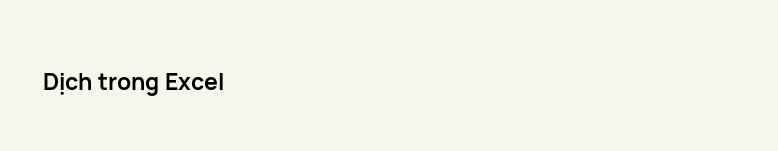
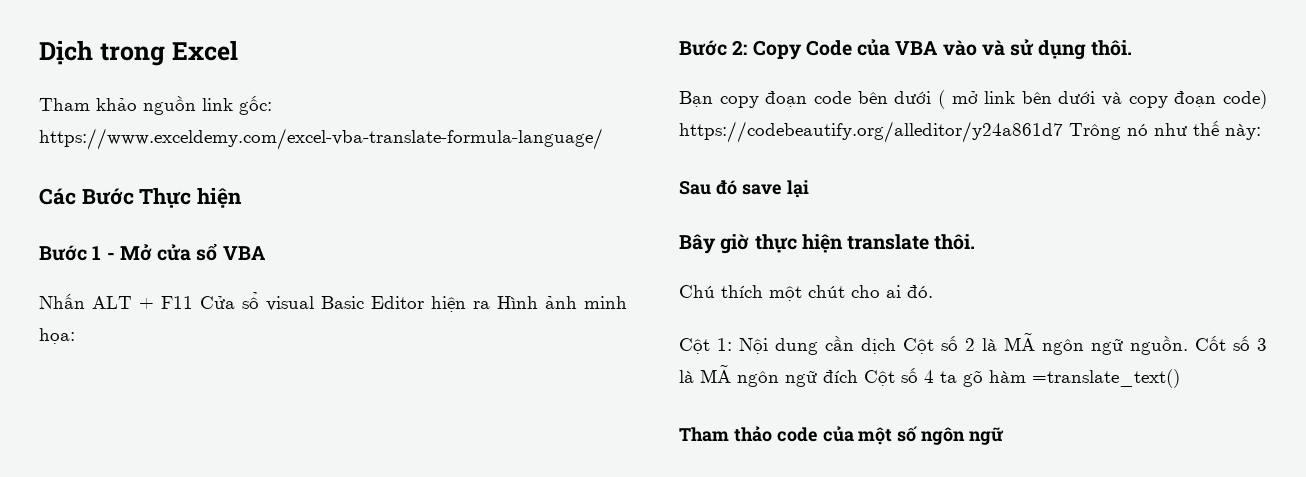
+ Tham khảo nguồn link gốc: https://www.exceldemy.com/excel-vba-translate-formula-language/
+ Các Bước Thực hiện
+ Bước 1 - Mở cửa sổ VBA
+ Nhấn ALT + F11 Cửa sổ visual Basic Editor hiện ra Hình ảnh minh họa:
+ Bước 2: Copy Code của VBA vào và sử dụng thôi.
+ Bạn copy đoạn code bên dưới ( mở link bên dưới và copy đoạn code) https://codebeautify.org/alleditor/y24a861d7 Trông nó như thế này:
+ Sau đó save lại
+ Bây giờ thực hiện translate thôi.
+ Chú thích một chút cho ai đó.
+ Cột 1: Nội dung cần dịch Cột số 2 là MÃ ngôn ngữ nguồn. Cốt số 3 là MÃ ngôn ngữ đích Cột số 4 ta gõ hàm =translate_text()
+ Tham thảo code của một số ngôn ngữ

